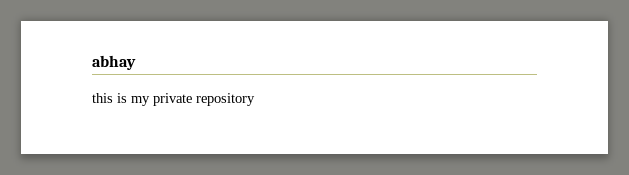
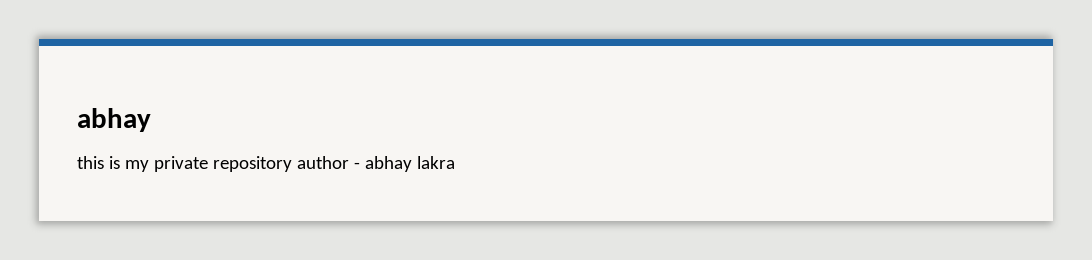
- this is my private repository
+ this is my private repository author - abhay lakra

